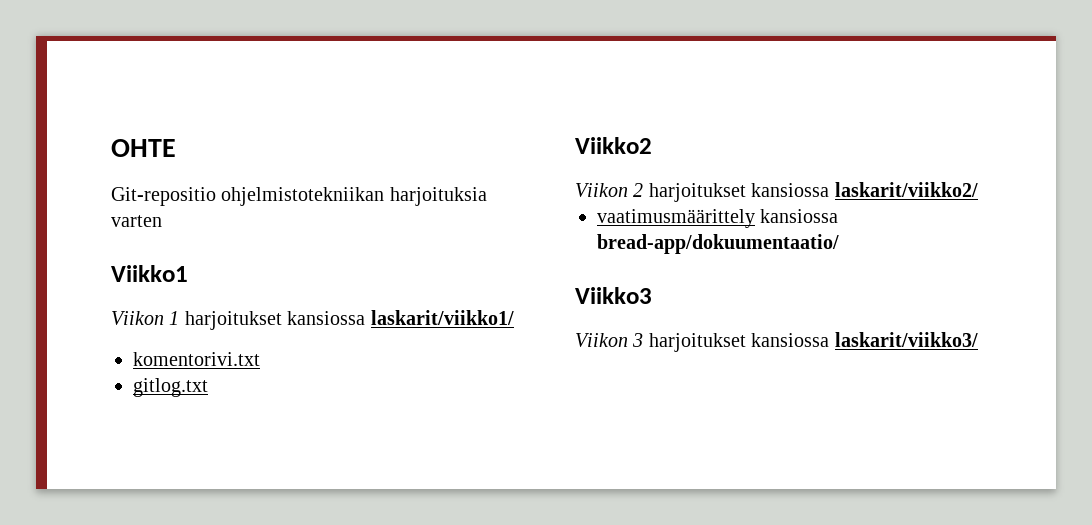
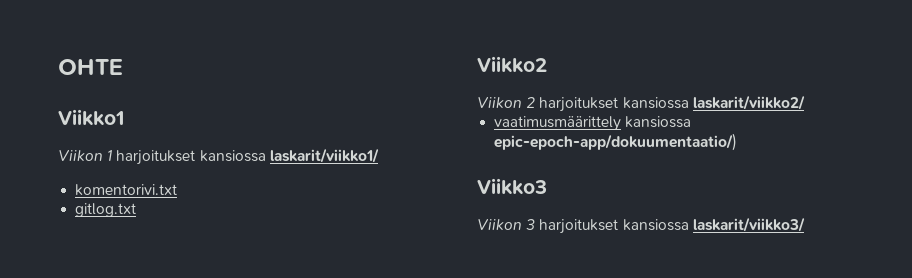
- Git-repositio ohjelmistotekniikan harjoituksia varten
- vaatimusmäärittely kansiossa bread-app/dokuumentaatio/
+ vaatimusmäärittely kansiossa epic-epoch-app/dokuumentaatio/)

